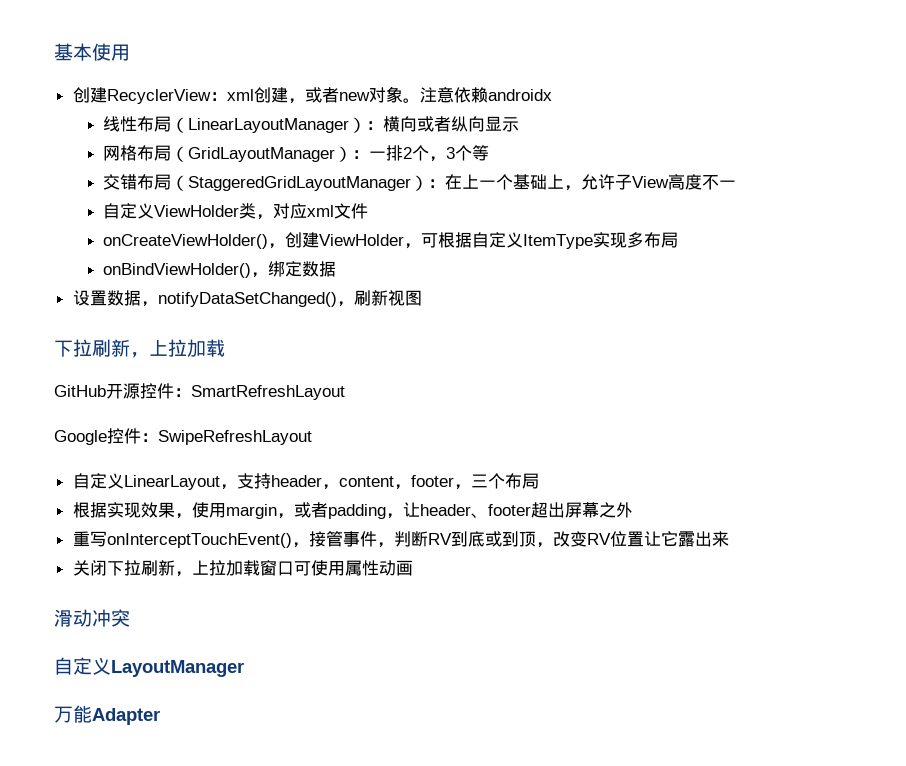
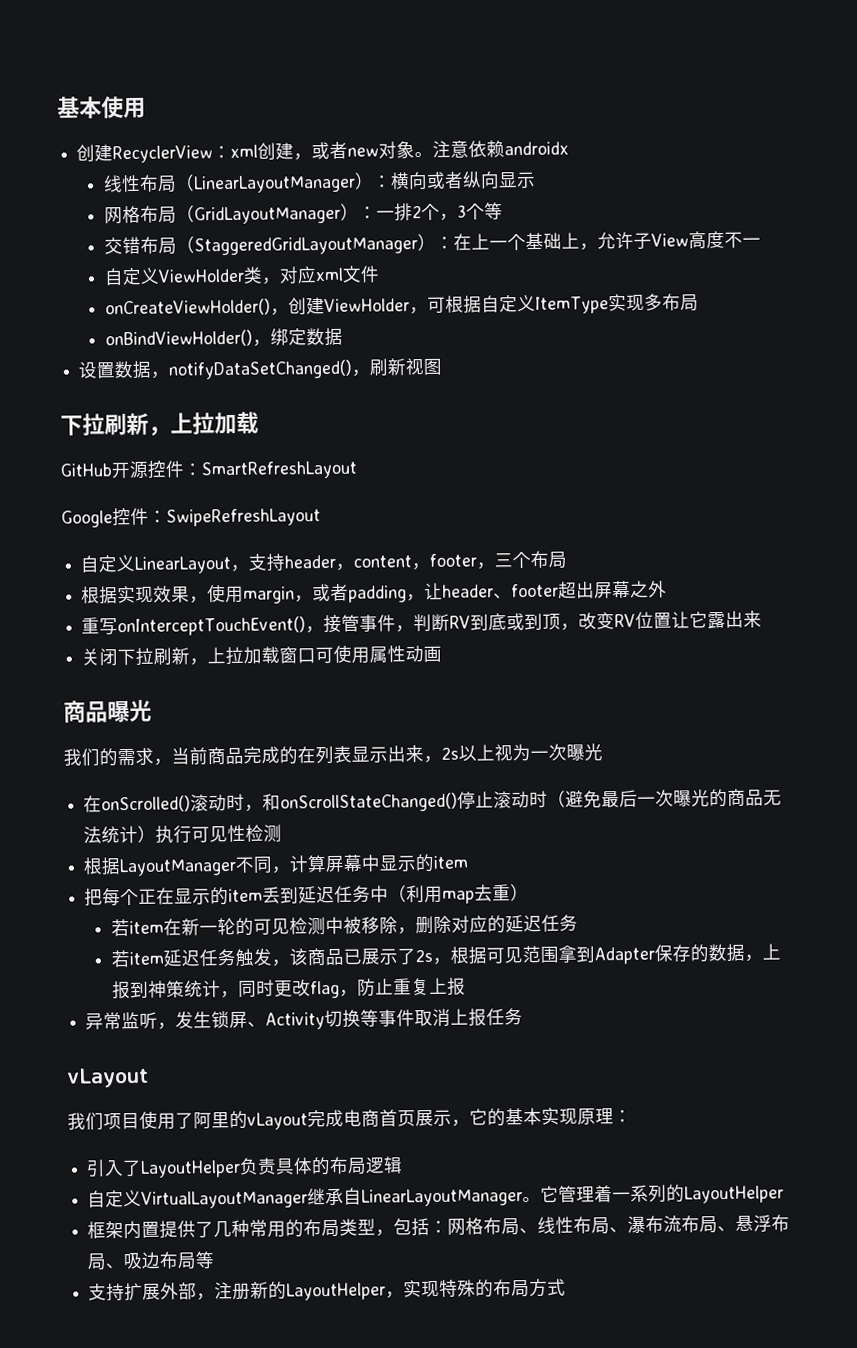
- 滑动冲突
- 自定义LayoutManager
- 万能Adapter
+ 商品曝光
+ 我们的需求，当前商品完成的在列表显示出来，2s以上视为一次曝光
+ 在onScrolled()滚动时，和onScrollStateChanged()停止滚动时（避免最后一次曝光的商品无法统计）执行可见性检测
+ 根据LayoutManager不同，计算屏幕中显示的item
+ 把每个正在显示的item丢到延迟任务中（利用map去重）
+ 若item在新一轮的可见检测中被移除，删除对应的延迟任务
+ 若item延迟任务触发，该商品已展示了2s，根据可见范围拿到Adapter保存的数据，上报到神策统计，同时更改flag，防止重复上报
+ 异常监听，发生锁屏、Activity切换等事件取消上报任务
+ vLayout
+ 我们项目使用了阿里的vLayout完成电商首页展示，它的基本实现原理：
+ 引入了LayoutHelper负责具体的布局逻辑
+ 自定义VirtualLayoutManager继承自LinearLayoutManager。它管理着一系列的LayoutHelper
+ 框架内置提供了几种常用的布局类型，包括：网格布局、线性布局、瀑布流布局、悬浮布局、吸边布局等
+ 支持扩展外部，注册新的LayoutHelper，实现特殊的布局方式

